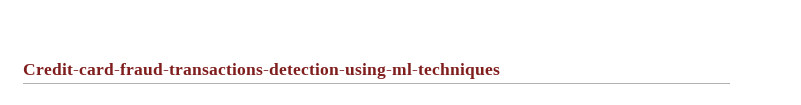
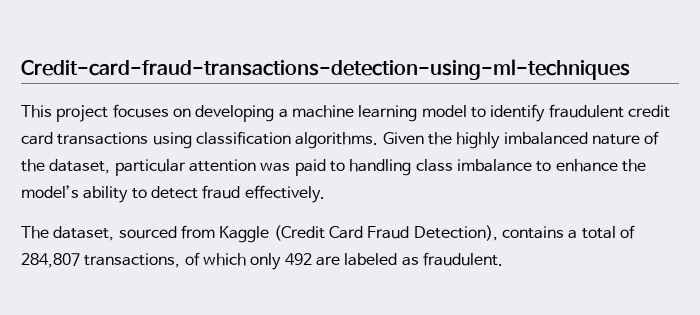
+ This project focuses on developing a machine learning model to identify fraudulent credit card transactions using classification algorithms. Given the highly imbalanced nature of the dataset, particular attention was paid to handling class imbalance to enhance the model’s ability to detect fraud effectively.
+ The dataset, sourced from Kaggle (Credit Card Fraud Detection), contains a total of 284,807 transactions, of which only 492 are labeled as fraudulent.

